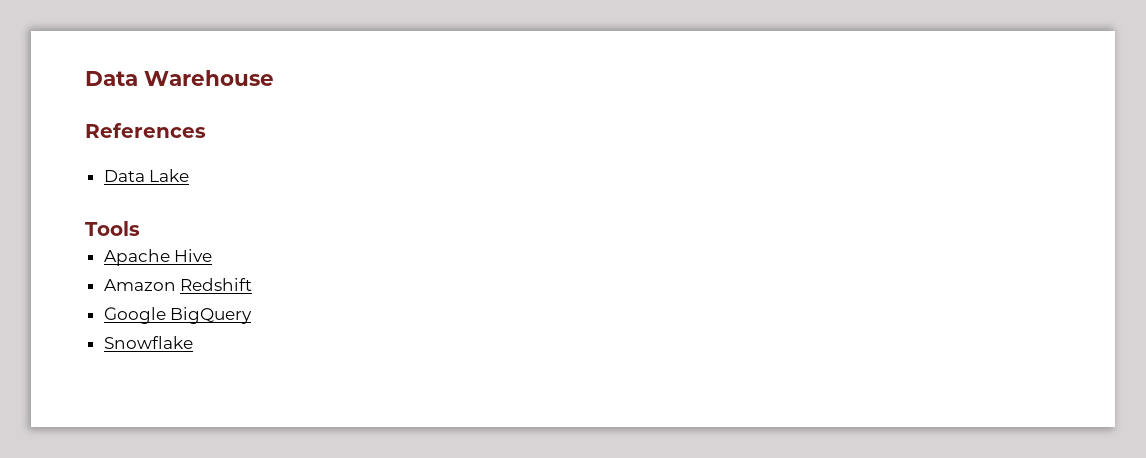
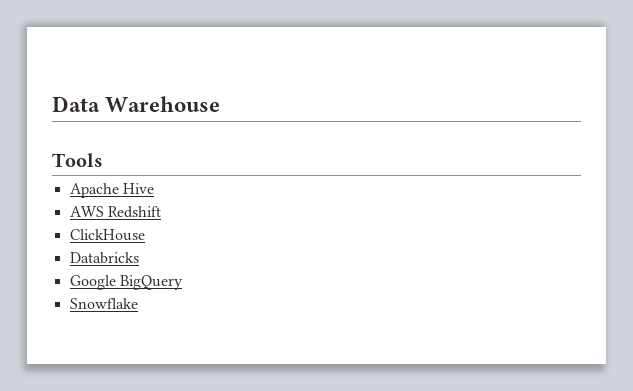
- References
- Data Lake
- Amazon Redshift
+ AWS Redshift
+ ClickHouse
+ Databricks

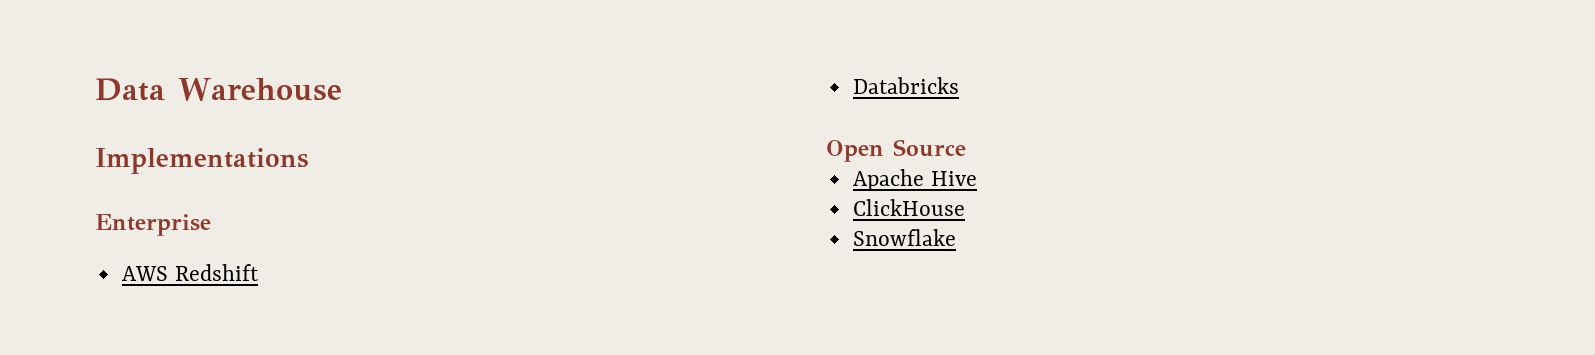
- Tools
+ Implementations
+ Enterprise
+ AWS Redshift
+ Databricks
+ Open Source
- AWS Redshift
- Databricks
- Google BigQuery

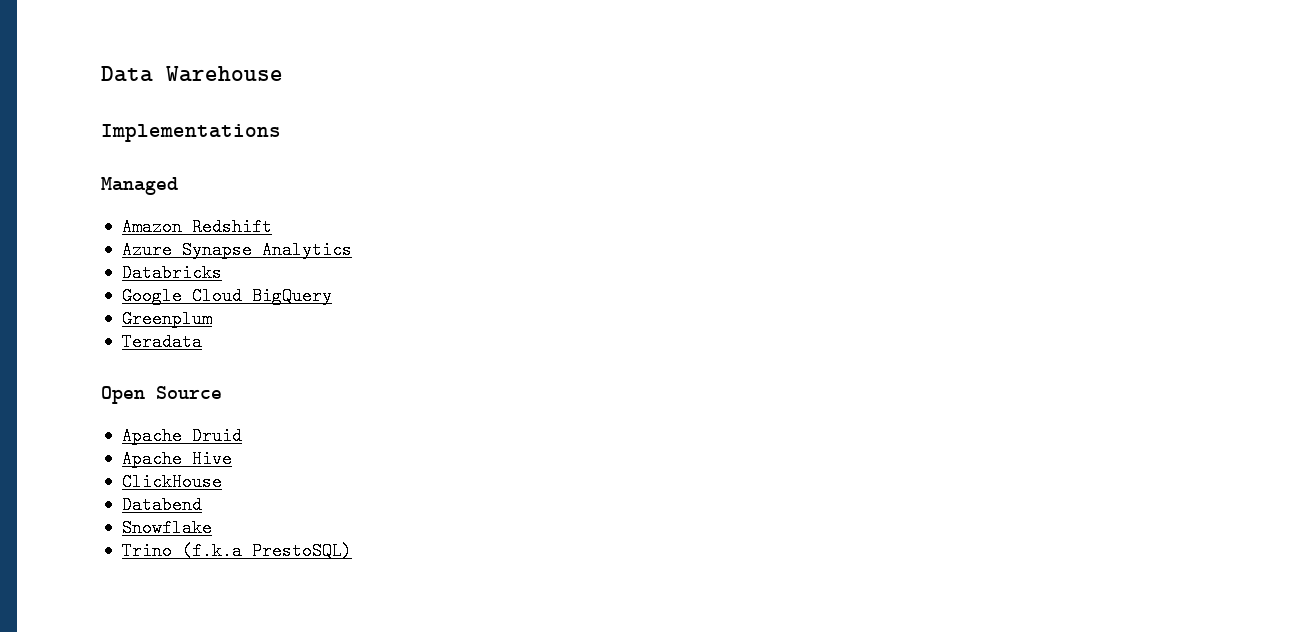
- Enterprise
- AWS Redshift
+ Managed
+ Amazon Redshift
+ Azure Synapse Analytics
  Databricks
+ Google Cloud BigQuery
+ Greenplum
+ Teradata
+ Apache Druid
+ Databend
+ Trino (f.k.a PrestoSQL)

